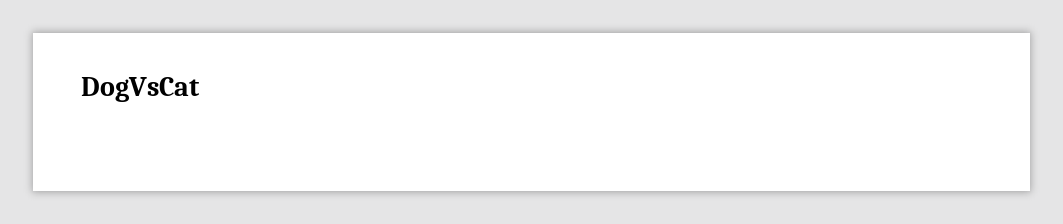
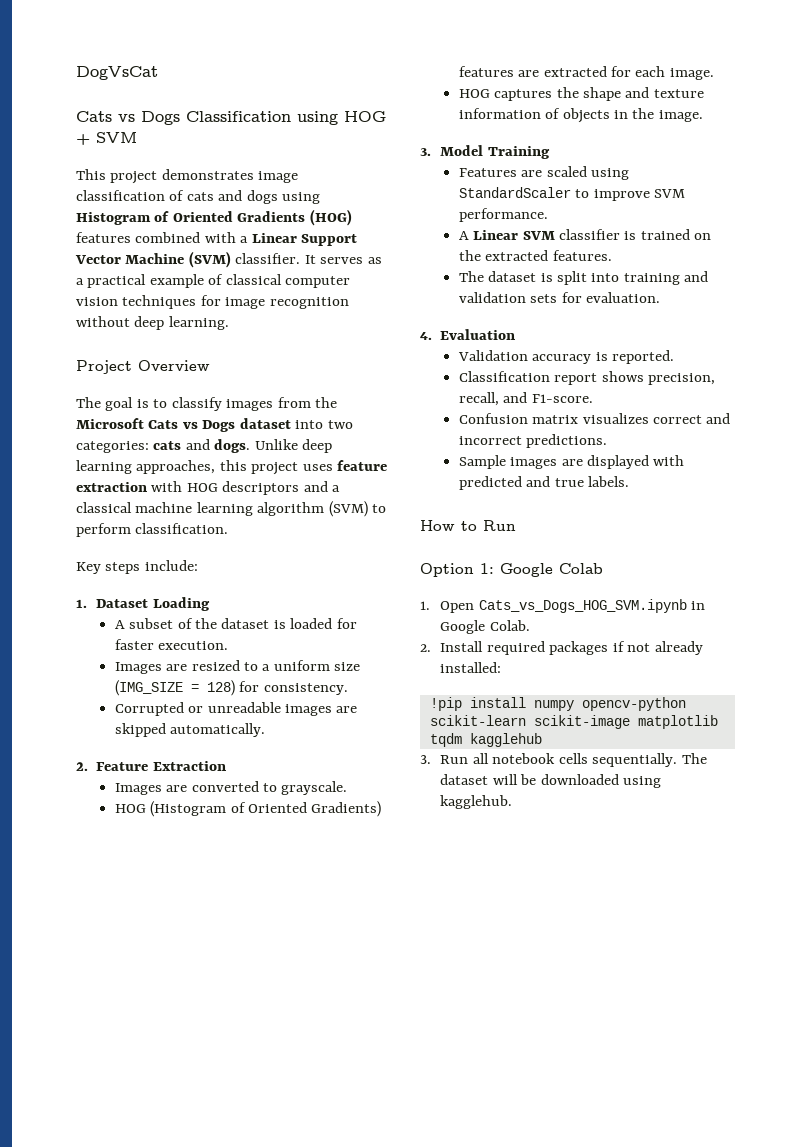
+ Cats vs Dogs Classification using HOG + SVM
+ This project demonstrates image classification of cats and dogs using Histogram of Oriented Gradients (HOG) features combined with a Linear Support Vector Machine (SVM) classifier. It serves as a practical example of classical computer vision techniques for image recognition without deep learning.
+ Project Overview
+ The goal is to classify images from the Microsoft Cats vs Dogs dataset into two categories: cats and dogs. Unlike deep learning approaches, this project uses feature extraction with HOG descriptors and a classical machine learning algorithm (SVM) to perform classification.
+ Key steps include:
+ 1. Dataset Loading
+ A subset of the dataset is loaded for faster execution.
+ Images are resized to a uniform size (IMG_SIZE = 128) for consistency.
+ Corrupted or unreadable images are skipped automatically.
+ 2. Feature Extraction
+ Images are converted to grayscale.
+ HOG (Histogram of Oriented Gradients) features are extracted for each image.
+ HOG captures the shape and texture information of objects in the image.
+ 3. Model Training
+ Features are scaled using StandardScaler to improve SVM performance.
+ A Linear SVM classifier is trained on the extracted features.
+ The dataset is split into training and validation sets for evaluation.
+ 4. Evaluation
+ Validation accuracy is reported.
+ Classification report shows precision, recall, and F1-score.
+ Confusion matrix visualizes correct and incorrect predictions.
+ Sample images are displayed with predicted and true labels.
+ How to Run
+ Option 1: Google Colab
+ 1. Open Cats_vs_Dogs_HOG_SVM.ipynb in Google Colab.
+ 2. Install required packages if not already installed:
+ !pip install numpy opencv-python scikit-learn scikit-image matplotlib tqdm kagglehub
+ 3. Run all notebook cells sequentially. The dataset will be downloaded using kagglehub.

